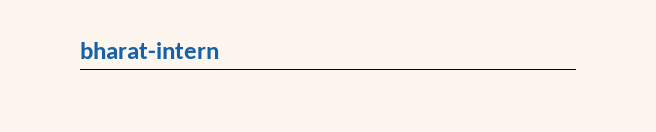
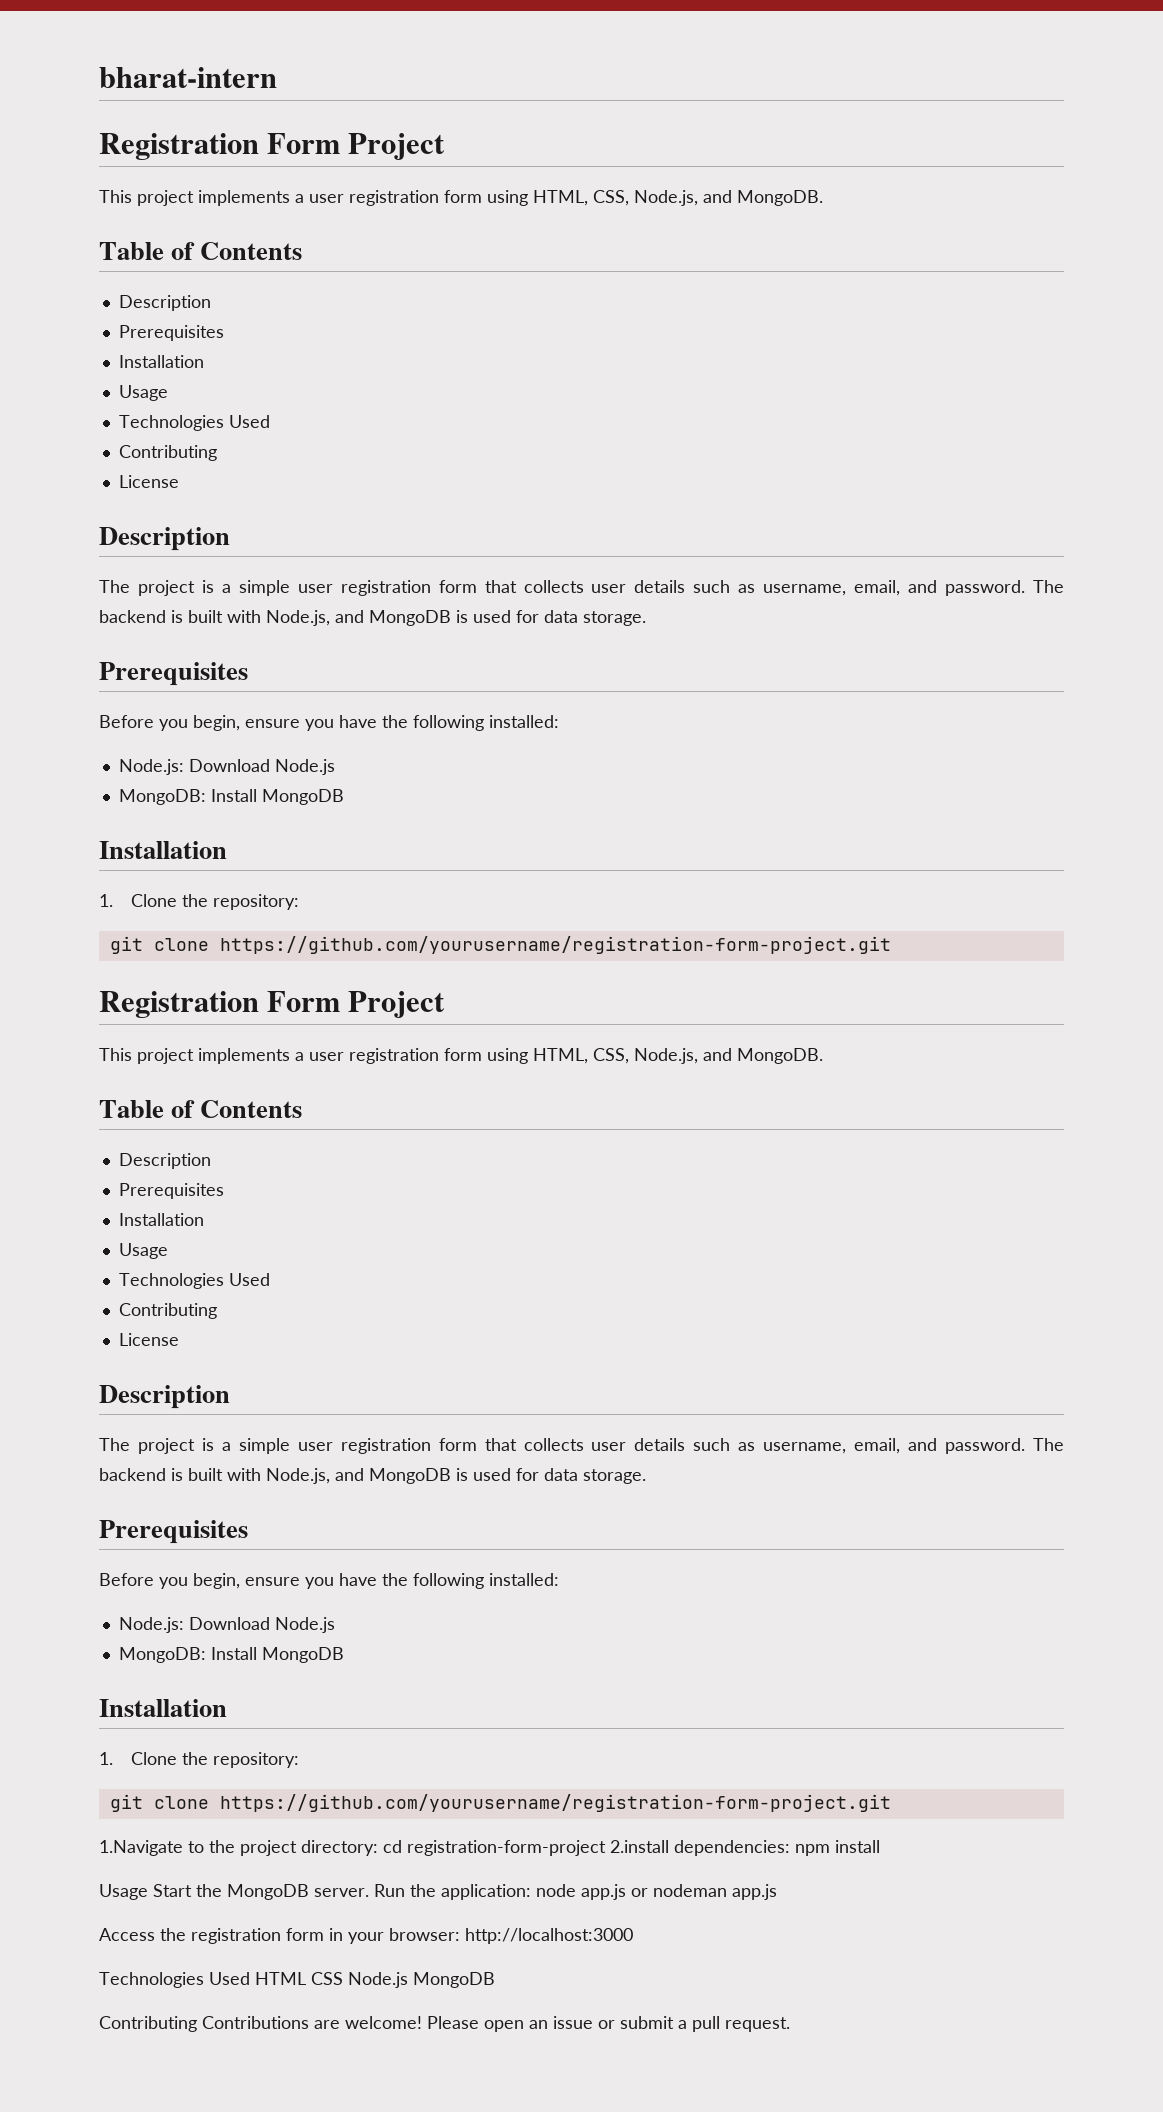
  bharat-intern
+ Registration Form Project
+ This project implements a user registration form using HTML, CSS, Node.js, and MongoDB.
+ Table of Contents
+ Description
+ Prerequisites
+ Installation
+ Usage
+ Technologies Used
+ Contributing
+ License
+ Description
+ The project is a simple user registration form that collects user details such as username, email, and password. The backend is built with Node.js, and MongoDB is used for data storage.
+ Prerequisites
+ Before you begin, ensure you have the following installed:
+ Node.js: Download Node.js
+ MongoDB: Install MongoDB
+ Installation
+ 1. Clone the repository:
+ git clone https://github.com/yourusername/registration-form-project.git
+ Registration Form Project
+ This project implements a user registration form using HTML, CSS, Node.js, and MongoDB.
+ Table of Contents
+ Description
+ Prerequisites
+ Installation
+ Usage
+ Technologies Used
+ Contributing
+ License
+ Description
+ The project is a simple user registration form that collects user details such as username, email, and password. The backend is built with Node.js, and MongoDB is used for data storage.
+ Prerequisites
+ Before you begin, ensure you have the following installed:
+ Node.js: Download Node.js
+ MongoDB: Install MongoDB
+ Installation
+ 1. Clone the repository:
+ git clone https://github.com/yourusername/registration-form-project.git
+ 1.Navigate to the project directory: cd registration-form-project 2.install dependencies: npm install
+ Usage Start the MongoDB server. Run the application: node app.js or nodeman app.js
+ Access the registration form in your browser: http://localhost:3000
+ Technologies Used HTML CSS Node.js MongoDB
+ Contributing Contributions are welcome! Please open an issue or submit a pull request.

